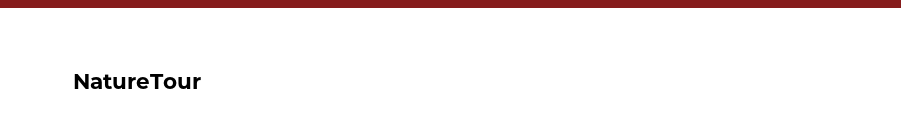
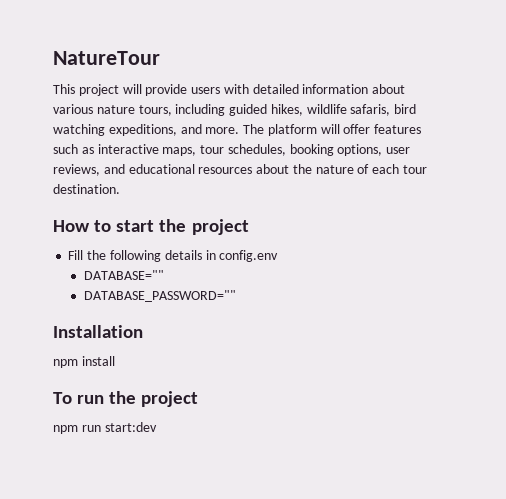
+ This project will provide users with detailed information about various nature tours, including guided hikes, wildlife safaris, bird watching expeditions, and more. The platform will offer features such as interactive maps, tour schedules, booking options, user reviews, and educational resources about the nature of each tour destination.
+ How to start the project
+ Fill the following details in config.env
+ DATABASE=""
+ DATABASE_PASSWORD=""
+ Installation
+ npm install
+ To run the project
+ npm run start:dev

